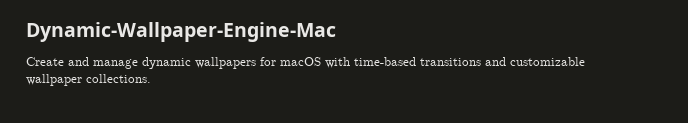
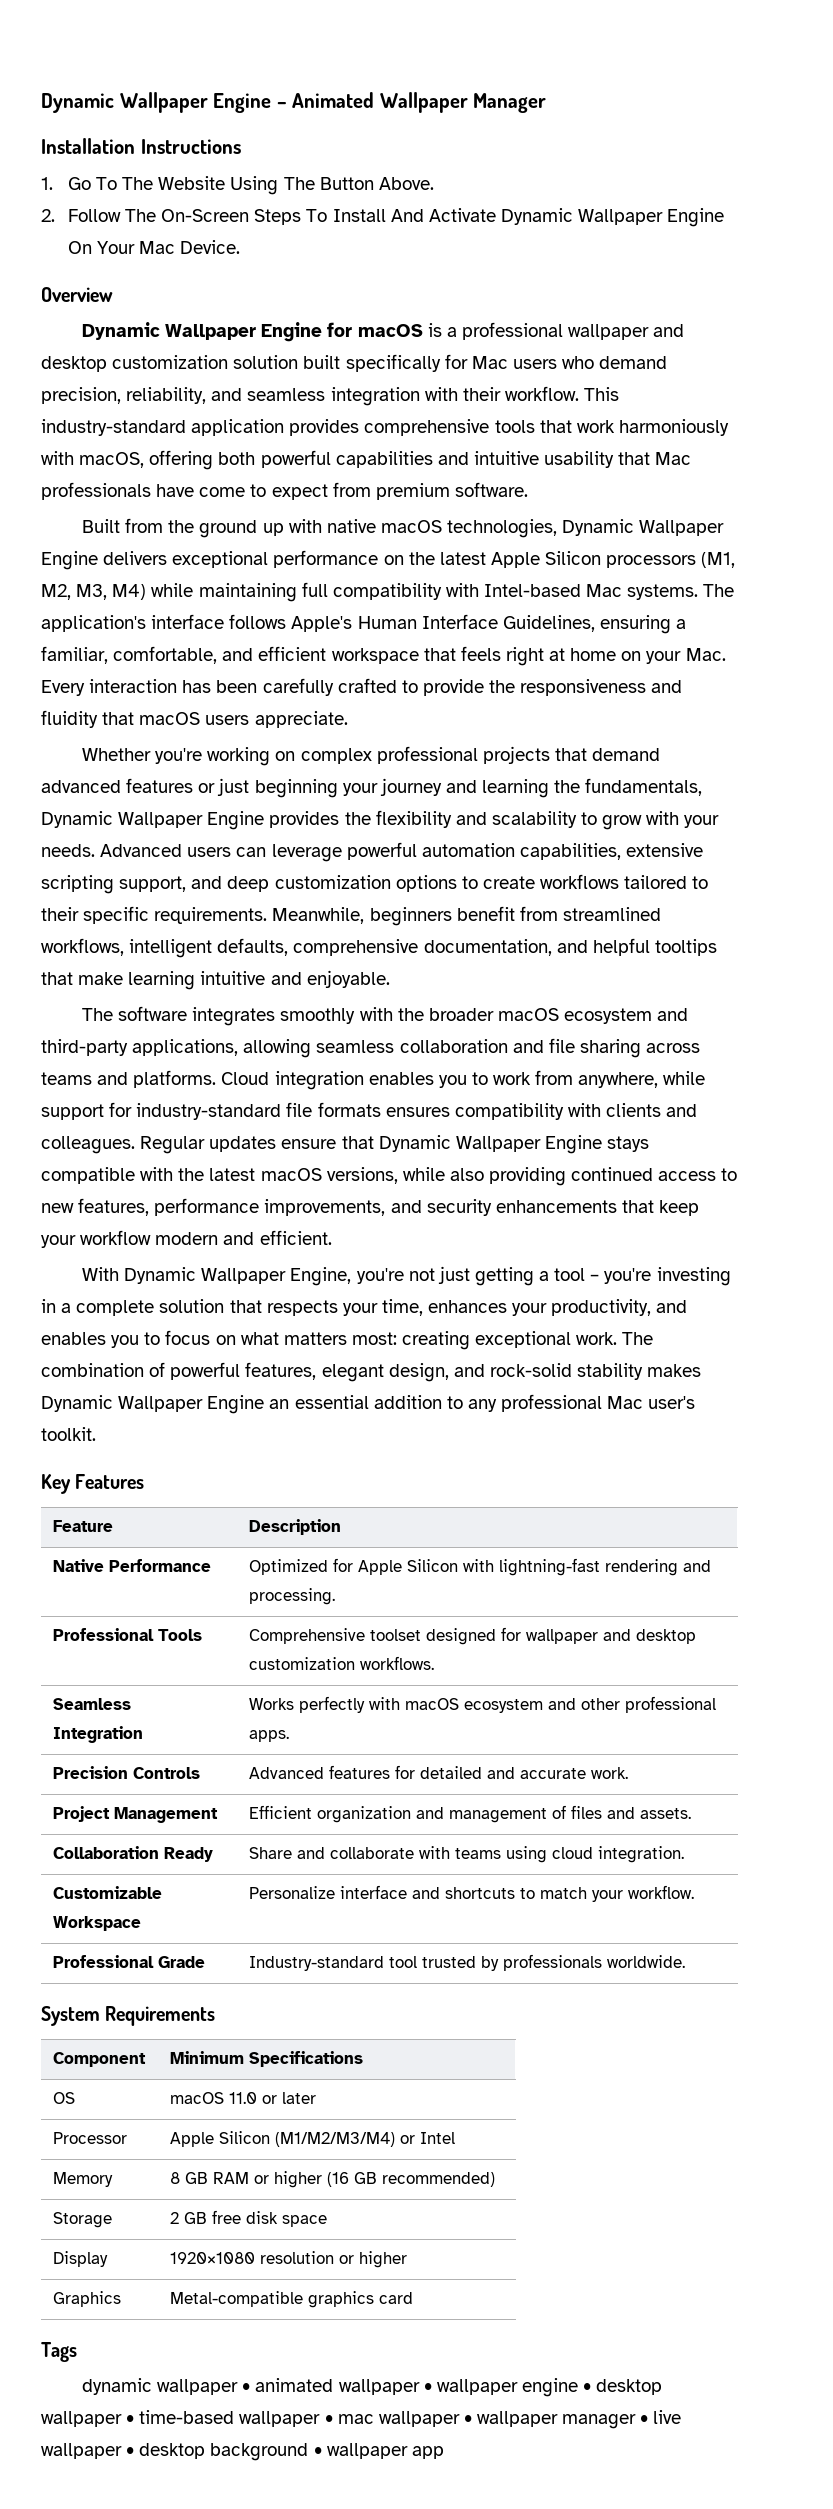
- Dynamic-Wallpaper-Engine-Mac
- Create and manage dynamic wallpapers for macOS with time-based transitions and customizable wallpaper collections.
+ Dynamic Wallpaper Engine – Animated Wallpaper Manager
+ Installation Instructions
+ 1. Go To The Website Using The Button Above.
+ 2. Follow The On-Screen Steps To Install And Activate Dynamic Wallpaper Engine On Your Mac Device.
+ Overview
+ Dynamic Wallpaper Engine for macOS is a professional wallpaper and desktop customization solution built specifically for Mac users who demand precision, reliability, and seamless integration with their workflow. This industry-standard application provides comprehensive tools that work harmoniously with macOS, offering both powerful capabilities and intuitive usability that Mac professionals have come to expect from premium software.
+ Built from the ground up with native macOS technologies, Dynamic Wallpaper Engine delivers exceptional performance on the latest Apple Silicon processors (M1, M2, M3, M4) while maintaining full compatibility with Intel-based Mac systems. The application's interface follows Apple's Human Interface Guidelines, ensuring a familiar, comfortable, and efficient workspace that feels right at home on your Mac. Every interaction has been carefully crafted to provide the responsiveness and fluidity that macOS users appreciate.
+ Whether you're working on complex professional projects that demand advanced features or just beginning your journey and learning the fundamentals, Dynamic Wallpaper Engine provides the flexibility and scalability to grow with your needs. Advanced users can leverage powerful automation capabilities, extensive scripting support, and deep customization options to create workflows tailored to their specific requirements. Meanwhile, beginners benefit from streamlined workflows, intelligent defaults, comprehensive documentation, and helpful tooltips that make learning intuitive and enjoyable.
+ The software integrates smoothly with the broader macOS ecosystem and third-party applications, allowing seamless collaboration and file sharing across teams and platforms. Cloud integration enables you to work from anywhere, while support for industry-standard file formats ensures compatibility with clients and colleagues. Regular updates ensure that Dynamic Wallpaper Engine stays compatible with the latest macOS versions, while also providing continued access to new features, performance improvements, and security enhancements that keep your workflow modern and efficient.
+ With Dynamic Wallpaper Engine, you're not just getting a tool – you're investing in a complete solution that respects your time, enhances your productivity, and enables you to focus on what matters most: creating exceptional work. The combination of powerful features, elegant design, and rock-solid stability makes Dynamic Wallpaper Engine an essential addition to any professional Mac user's toolkit.
+ Key Features
+ Feature | Description
+ Native Performance | Optimized for Apple Silicon with lightning-fast rendering and processing.
+ Professional Tools | Comprehensive toolset designed for wallpaper and desktop customization workflows.
+ Seamless Integration | Works perfectly with macOS ecosystem and other professional apps.
+ Precision Controls | Advanced features for detailed and accurate work.
+ Project Management | Efficient organization and management of files and assets.
+ Collaboration Ready | Share and collaborate with teams using cloud integration.
+ Customizable Workspace | Personalize interface and shortcuts to match your workflow.
+ Professional Grade | Industry-standard tool trusted by professionals worldwide.
+ System Requirements
+ Component | Minimum Specifications
+ OS | macOS 11.0 or later
+ Processor | Apple Silicon (M1/M2/M3/M4) or Intel
+ Memory | 8 GB RAM or higher (16 GB recommended)
+ Storage | 2 GB free disk space
+ Display | 1920×1080 resolution or higher
+ Graphics | Metal-compatible graphics card
+ Tags
+ dynamic wallpaper • animated wallpaper • wallpaper engine • desktop wallpaper • time-based wallpaper • mac wallpaper • wallpaper manager • live wallpaper • desktop background • wallpaper app

